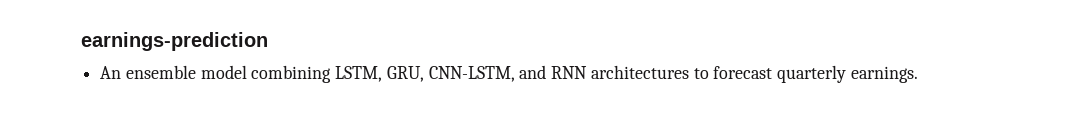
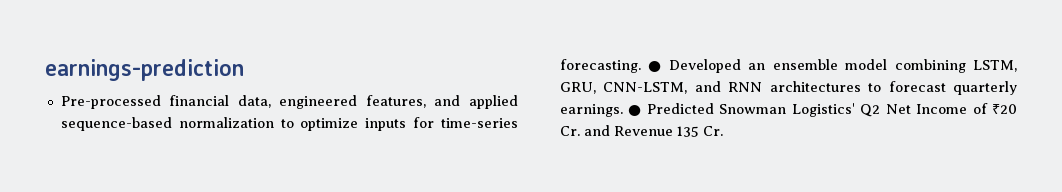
- An ensemble model combining LSTM, GRU, CNN-LSTM, and RNN architectures to forecast quarterly earnings.
+ Pre-processed financial data, engineered features, and applied sequence-based normalization to optimize inputs for time-series forecasting. ● Developed an ensemble model combining LSTM, GRU, CNN-LSTM, and RNN architectures to forecast quarterly earnings.
+ ● Predicted Snowman Logistics' Q2 Net Income of ₹20 Cr. and Revenue 135 Cr.

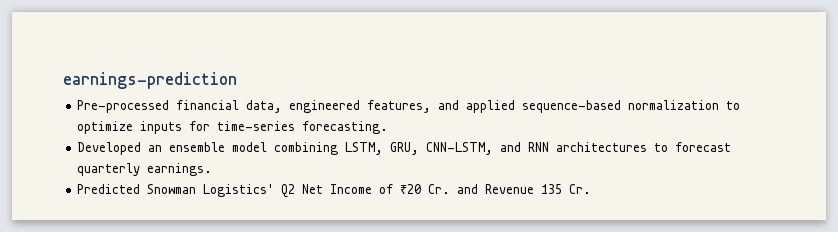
- Pre-processed financial data, engineered features, and applied sequence-based normalization to optimize inputs for time-series forecasting. ● Developed an ensemble model combining LSTM, GRU, CNN-LSTM, and RNN architectures to forecast quarterly earnings. ● Predicted Snowman Logistics' Q2 Net Income of ₹20 Cr. and Revenue 135 Cr.
+ Pre-processed financial data, engineered features, and applied sequence-based normalization to optimize inputs for time-series forecasting.
+ Developed an ensemble model combining LSTM, GRU, CNN-LSTM, and RNN architectures to forecast quarterly earnings.
+ Predicted Snowman Logistics' Q2 Net Income of ₹20 Cr. and Revenue 135 Cr.

